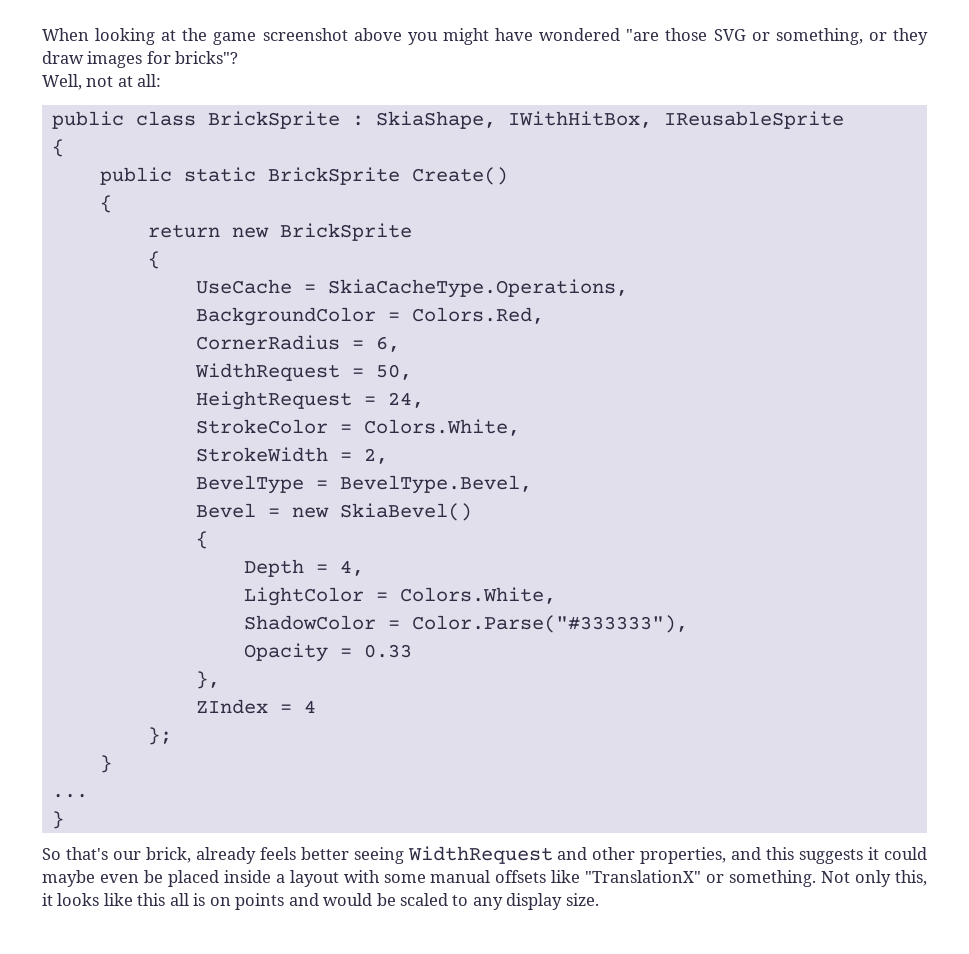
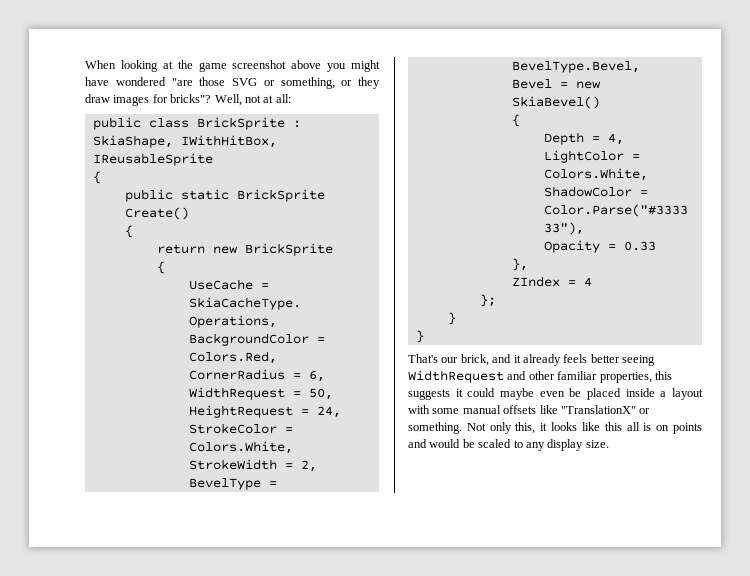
- When looking at the game screenshot above you might have wondered "are those SVG or something, or they draw images for bricks"?
- Well, not at all:
+ When looking at the game screenshot above you might have wondered "are those SVG or something, or they draw images for bricks"? Well, not at all:
  };
  }
- ...
  }
- So that's our brick, already feels better seeing WidthRequest and other properties, and this suggests it could maybe even be placed inside a layout with some manual offsets like "TranslationX" or something.
+ That's our brick, and it already feels better seeing WidthRequest and other familiar properties, this suggests it could maybe even be placed inside a layout with some manual offsets like "TranslationX" or something.

